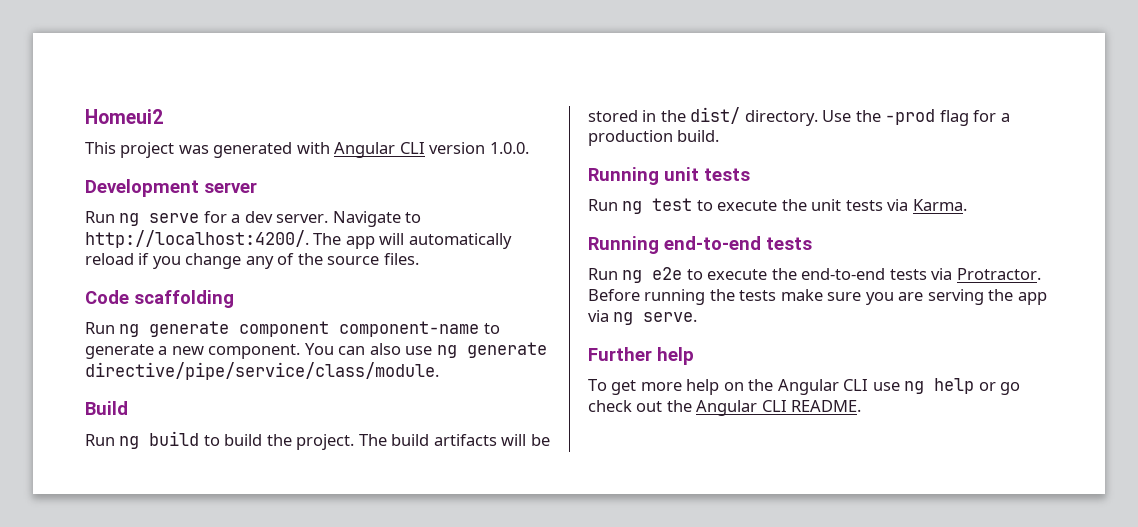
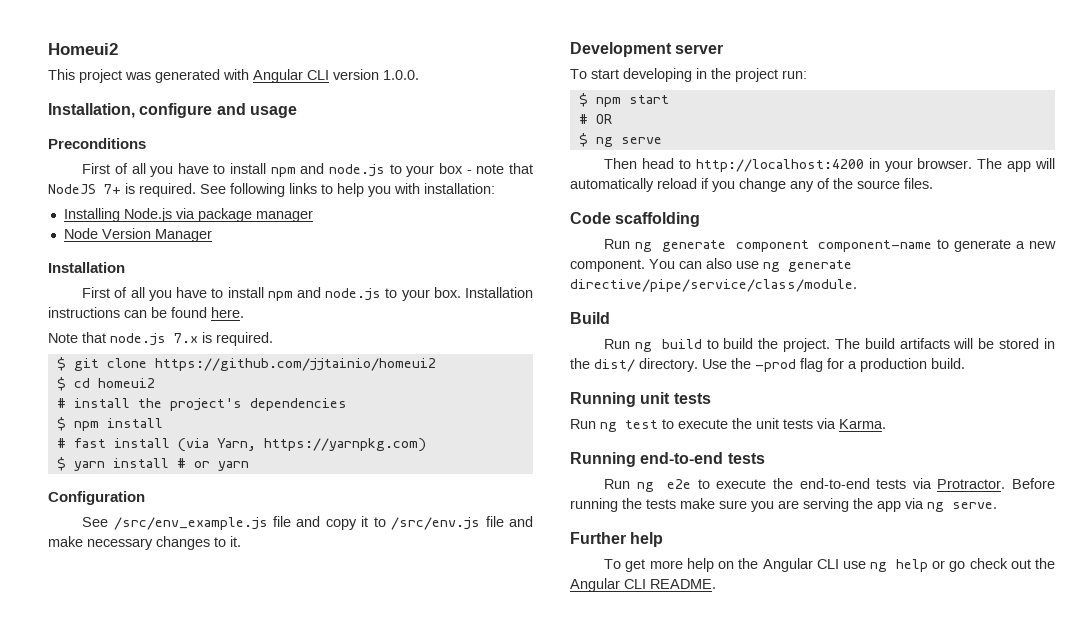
+ Installation, configure and usage
+ Preconditions
+ First of all you have to install npm and node.js to your box - note that NodeJS 7+ is required. See following links to help you with installation:
+ Installing Node.js via package manager
+ Node Version Manager
+ Installation
+ First of all you have to install npm and node.js to your box. Installation instructions can be found here.
+ Note that node.js 7.x is required.
+ $ git clone https://github.com/jjtainio/homeui2
+ $ cd homeui2
+ # install the project's dependencies
+ $ npm install
+ # fast install (via Yarn, https://yarnpkg.com)
+ $ yarn install # or yarn
+ Configuration
+ See /src/env_example.js file and copy it to /src/env.js file and make necessary changes to it.
  Development server
- Run ng serve for a dev server. Navigate to http://localhost:4200/.
+ To start developing in the project run:
+ $ npm start
+ # OR
+ $ ng serve
+ Then head to http://localhost:4200 in your browser.

